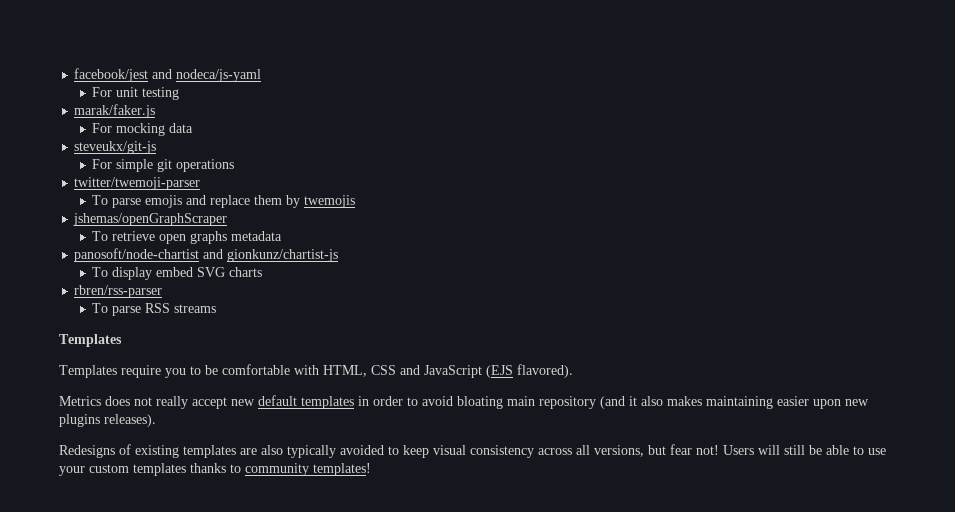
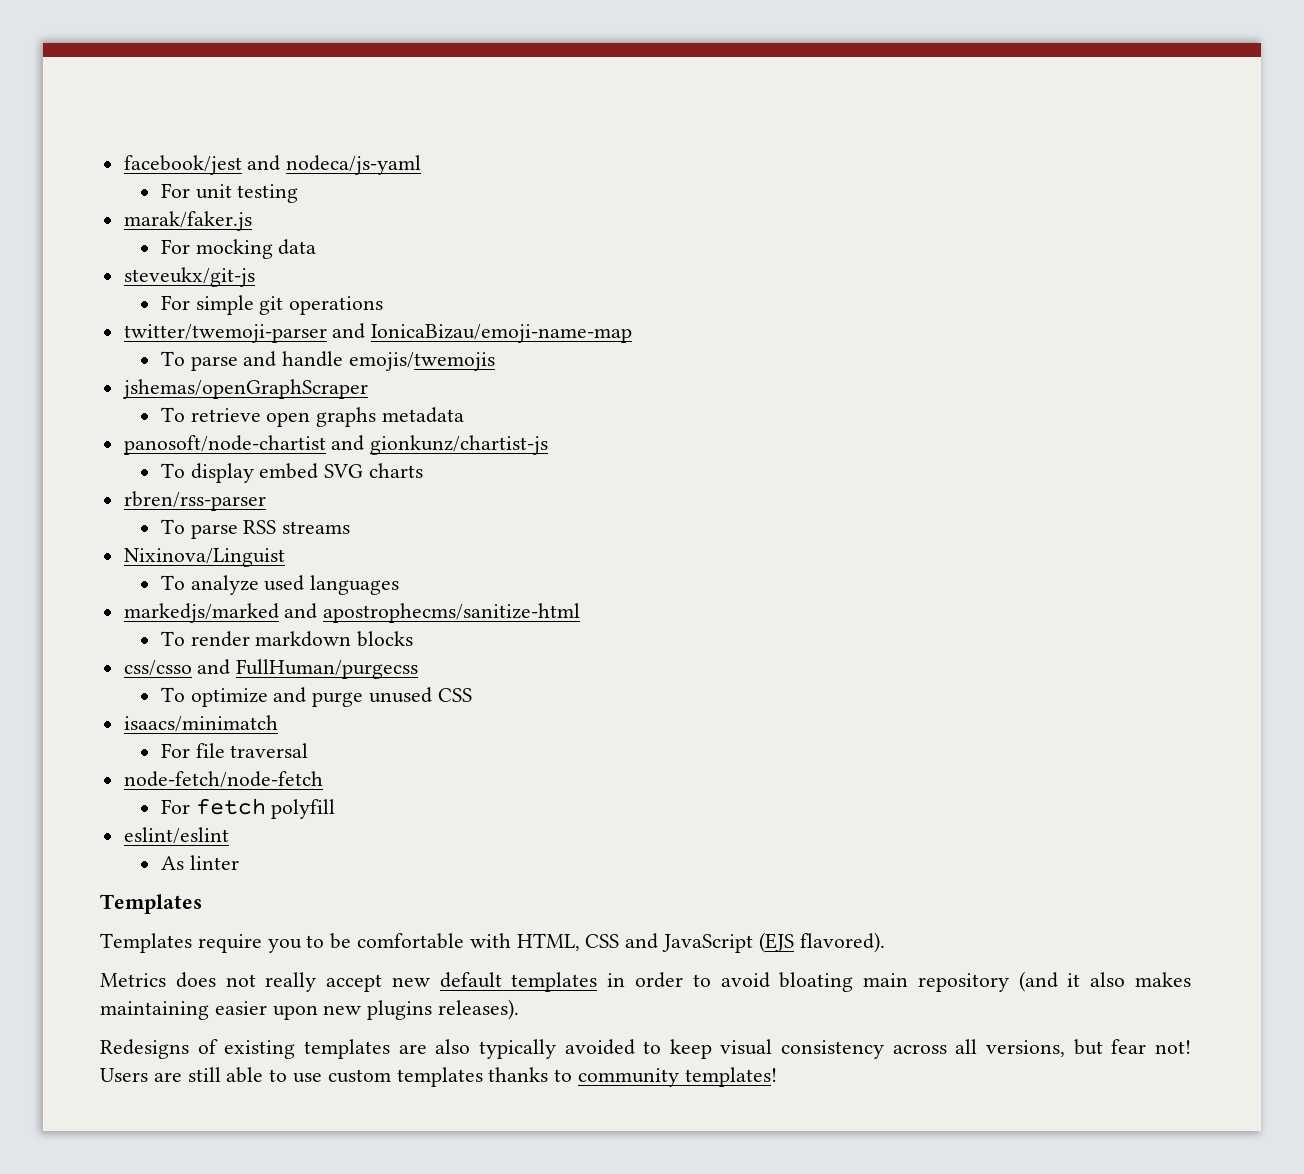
- twitter/twemoji-parser
- To parse emojis and replace them by twemojis
+ twitter/twemoji-parser and IonicaBizau/emoji-name-map
+ To parse and handle emojis/twemojis
+ Nixinova/Linguist
+ To analyze used languages
+ markedjs/marked and apostrophecms/sanitize-html
+ To render markdown blocks
+ css/csso and FullHuman/purgecss
+ To optimize and purge unused CSS
+ isaacs/minimatch
+ For file traversal
+ node-fetch/node-fetch
+ For fetch polyfill
+ eslint/eslint
+ As linter
- Users will still be able to use your custom templates thanks to community templates!
+ Users are still able to use custom templates thanks to community templates!

